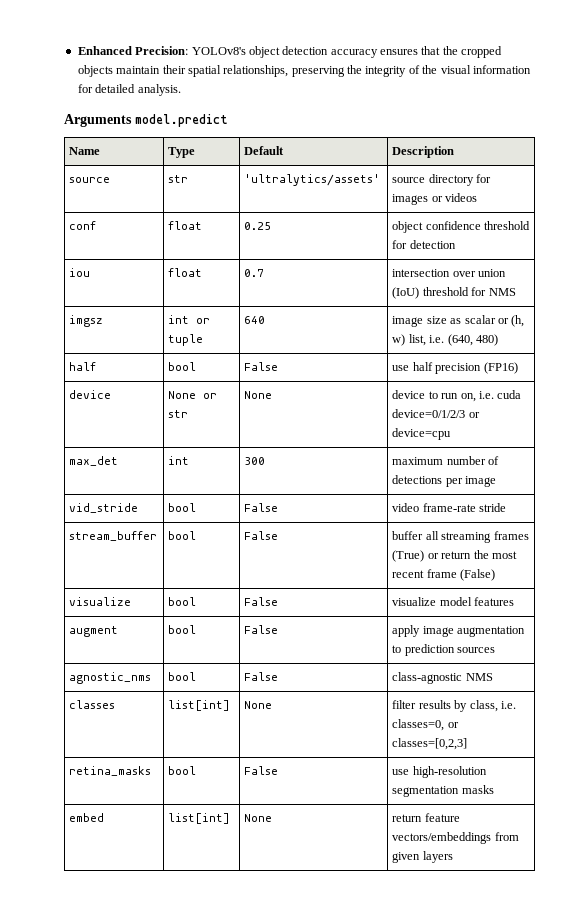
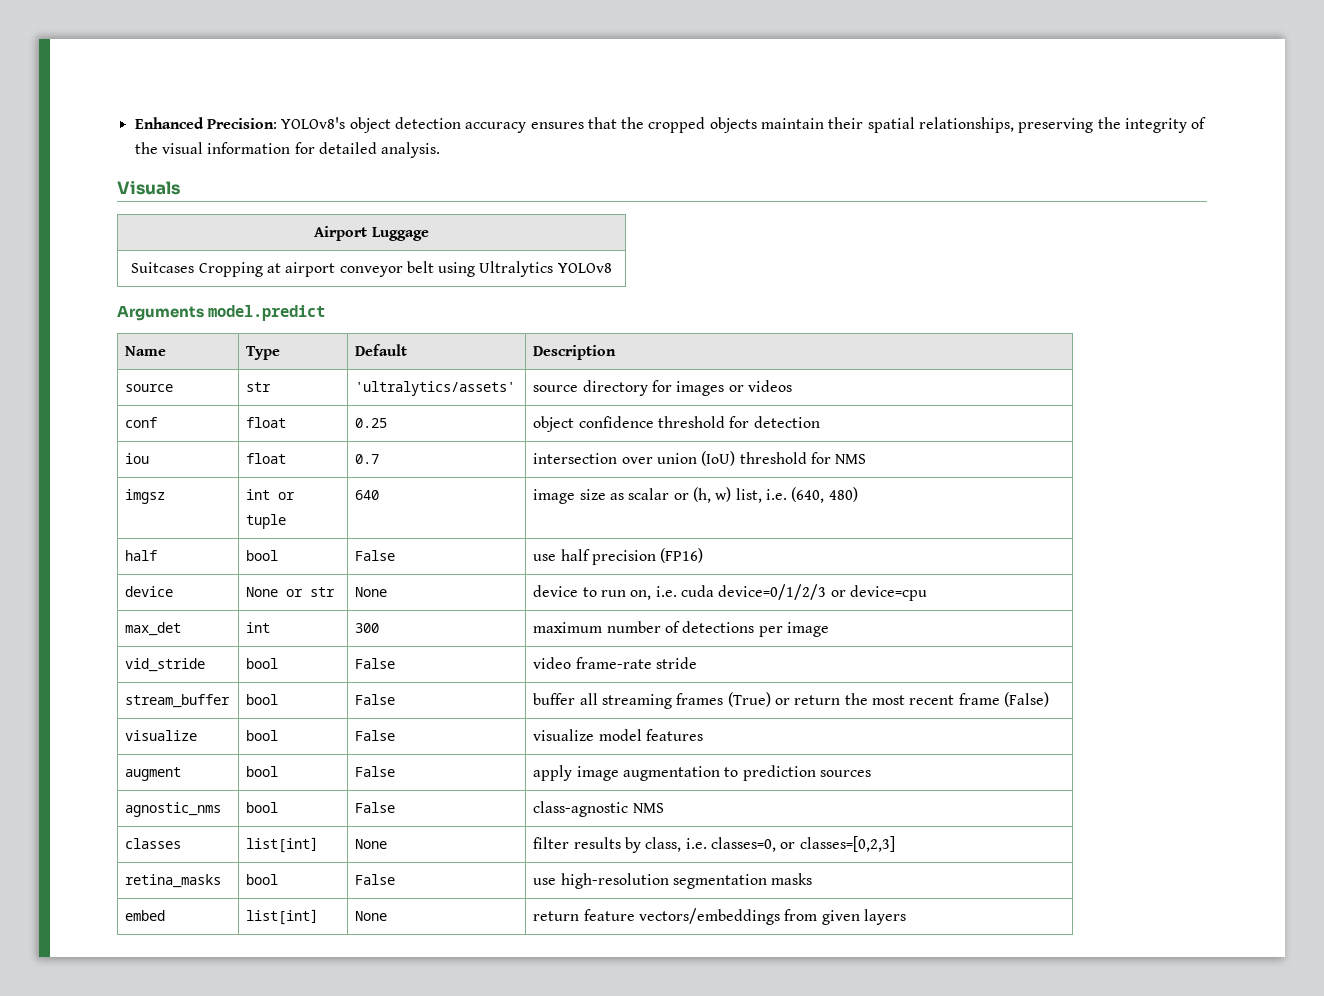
+ Visuals
+ Airport Luggage
+ Suitcases Cropping at airport conveyor belt using Ultralytics YOLOv8

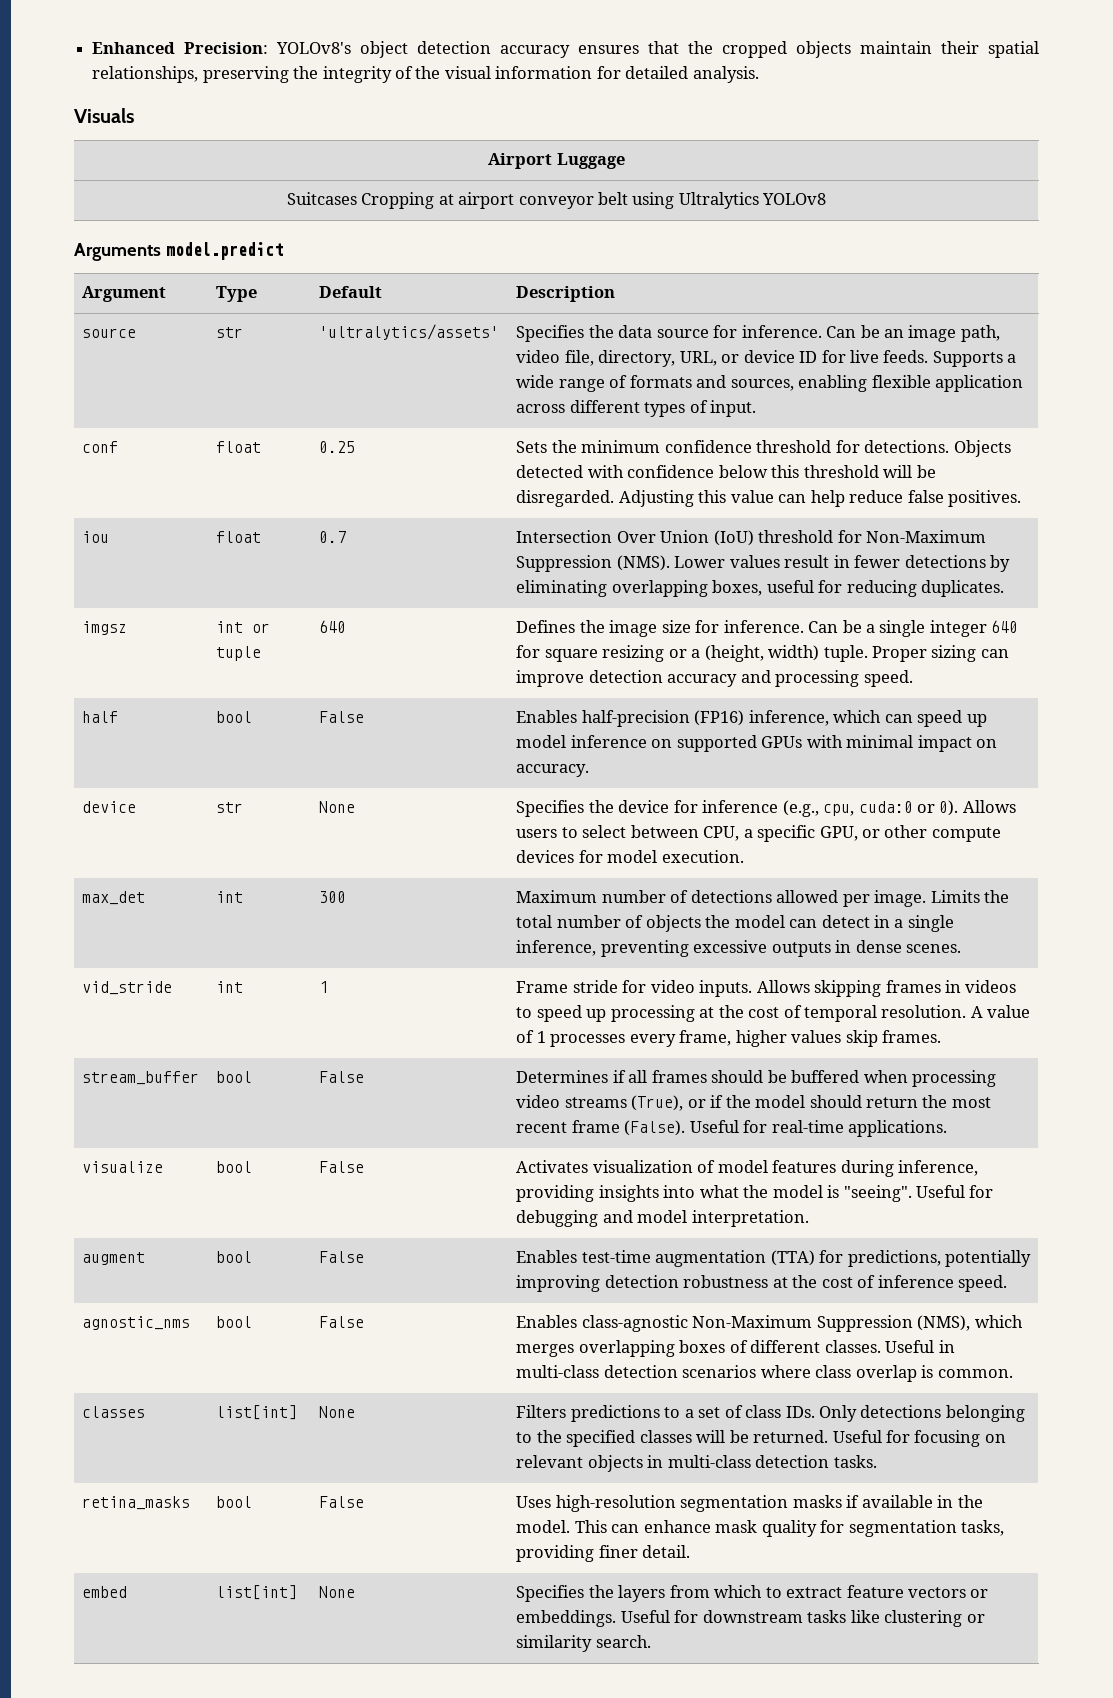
- Name | Type | Default | Description
+ Argument | Type | Default | Description
- source | str | 'ultralytics/assets' | source directory for images or videos
- conf | float | 0.25 | object confidence threshold for detection
- iou | float | 0.7 | intersection over union (IoU) threshold for NMS
+ source | str | 'ultralytics/assets' | Specifies the data source for inference. Can be an image path, video file, directory, URL, or device ID for live feeds. Supports a wide range of formats and sources, enabling flexible application across different types of input.
+ conf | float | 0.25 | Sets the minimum confidence threshold for detections. Objects detected with confidence below this threshold will be disregarded. Adjusting this value can help reduce false positives.
+ iou | float | 0.7 | Intersection Over Union (IoU) threshold for Non-Maximum Suppression (NMS). Lower values result in fewer detections by eliminating overlapping boxes, useful for reducing duplicates.
- imgsz | int or tuple | 640 | image size as scalar or (h, w) list, i.e. (640, 480)
- half | bool | False | use half precision (FP16)
+ imgsz | int or tuple | 640 | Defines the image size for inference. Can be a single integer 640 for square resizing or a (height, width) tuple. Proper sizing can improve detection accuracy and processing speed.
+ half | bool | False | Enables half-precision (FP16) inference, which can speed up model inference on supported GPUs with minimal impact on accuracy.
- device | None or str | None | device to run on, i.e. cuda device=0/1/2/3 or device=cpu
+ device | str | None | Specifies the device for inference (e.g., cpu, cuda:0 or 0). Allows users to select between CPU, a specific GPU, or other compute devices for model execution.
- max_det | int | 300 | maximum number of detections per image
- vid_stride | bool | False | video frame-rate stride
- stream_buffer | bool | False | buffer all streaming frames (True) or return the most recent frame (False)
+ max_det | int | 300 | Maximum number of detections allowed per image. Limits the total number of objects the model can detect in a single inference, preventing excessive outputs in dense scenes.
+ vid_stride | int | 1 | Frame stride for video inputs. Allows skipping frames in videos to speed up processing at the cost of temporal resolution. A value of 1 processes every frame, higher values skip frames.
+ stream_buffer | bool | False | Determines if all frames should be buffered when processing video streams (True), or if the model should return the most recent frame (False). Useful for real-time applications.
- visualize | bool | False | visualize model features
- augment | bool | False | apply image augmentation to prediction sources
- agnostic_nms | bool | False | class-agnostic NMS
- classes | list[int] | None | filter results by class, i.e. classes=0, or classes=[0,2,3]
+ visualize | bool | False | Activates visualization of model features during inference, providing insights into what the model is "seeing". Useful for debugging and model interpretation.
+ augment | bool | False | Enables test-time augmentation (TTA) for predictions, potentially improving detection robustness at the cost of inference speed.
+ agnostic_nms | bool | False | Enables class-agnostic Non-Maximum Suppression (NMS), which merges overlapping boxes of different classes. Useful in multi-class detection scenarios where class overlap is common.
+ classes | list[int] | None | Filters predictions to a set of class IDs. Only detections belonging to the specified classes will be returned. Useful for focusing on relevant objects in multi-class detection tasks.
- retina_masks | bool | False | use high-resolution segmentation masks
- embed | list[int] | None | return feature vectors/embeddings from given layers
+ retina_masks | bool | False | Uses high-resolution segmentation masks if available in the model. This can enhance mask quality for segmentation tasks, providing finer detail.
+ embed | list[int] | None | Specifies the layers from which to extract feature vectors or embeddings. Useful for downstream tasks like clustering or similarity search.

